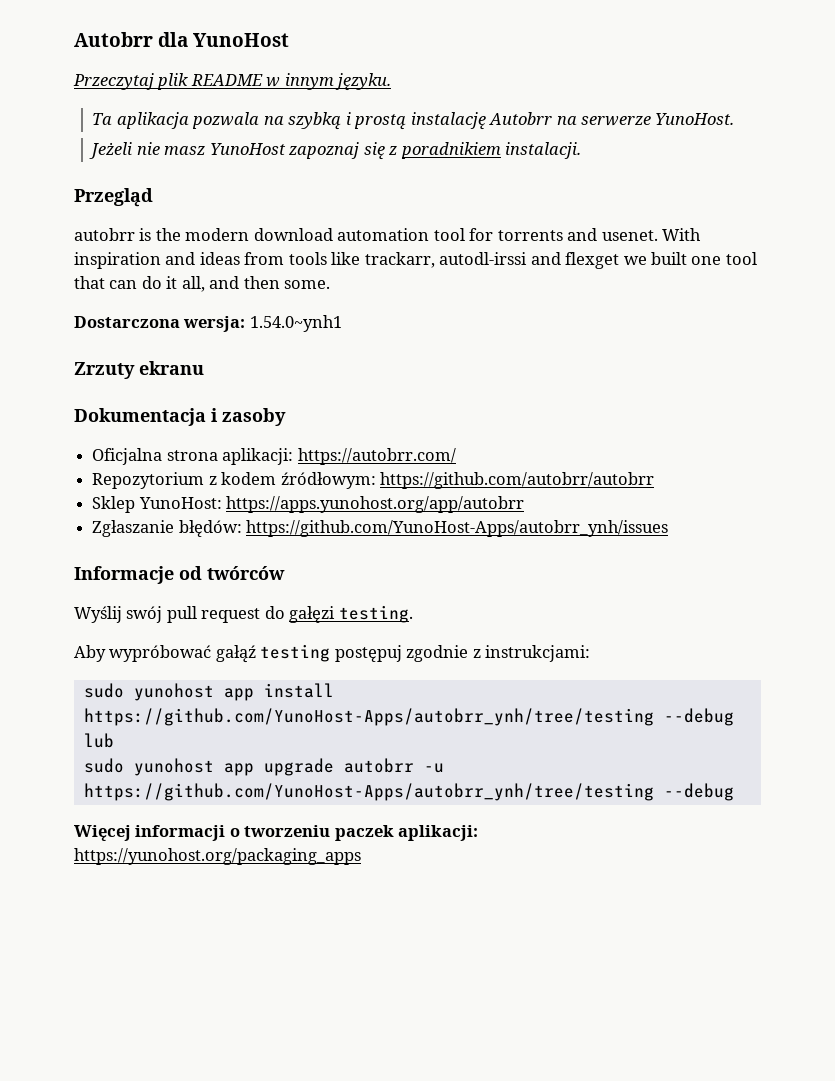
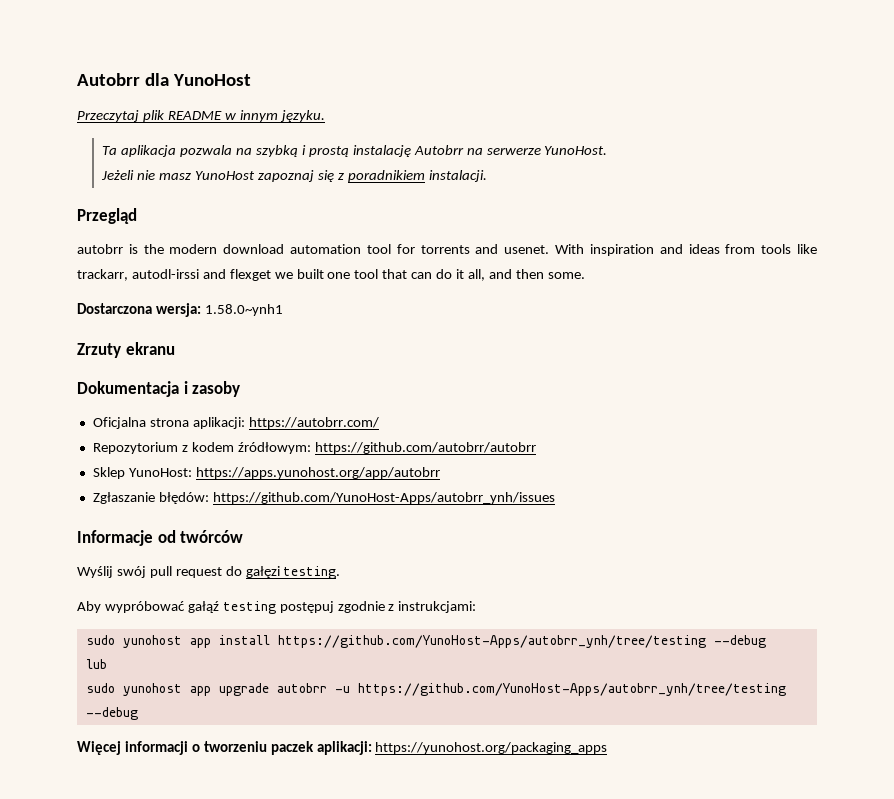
- Dostarczona wersja: 1.54.0~ynh1
+ Dostarczona wersja: 1.58.0~ynh1

